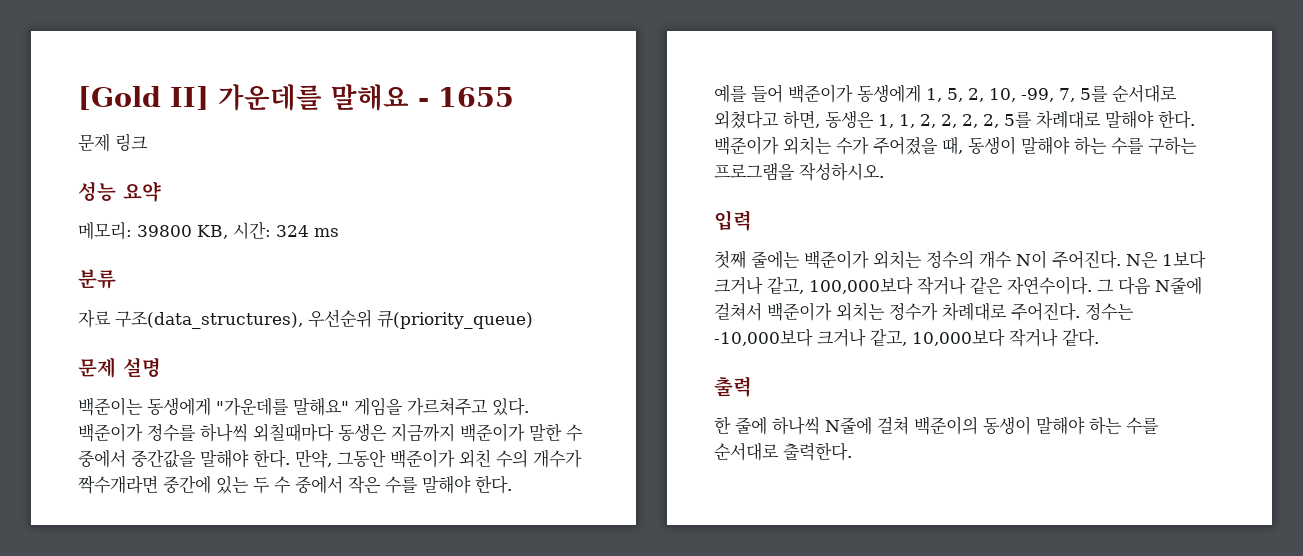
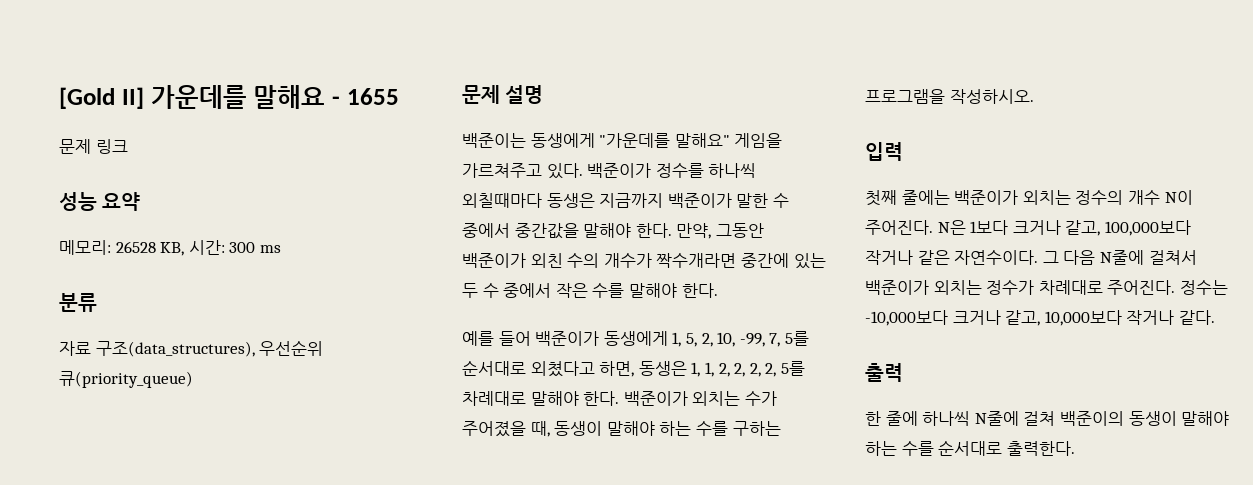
- 메모리: 39800 KB, 시간: 324 ms
+ 메모리: 26528 KB, 시간: 300 ms

